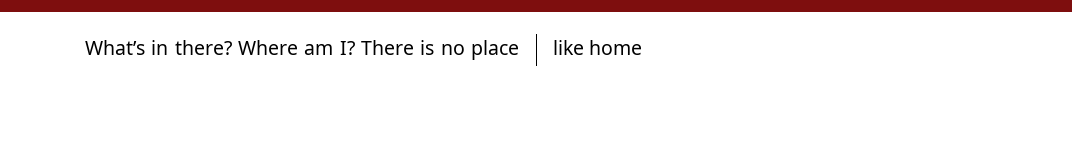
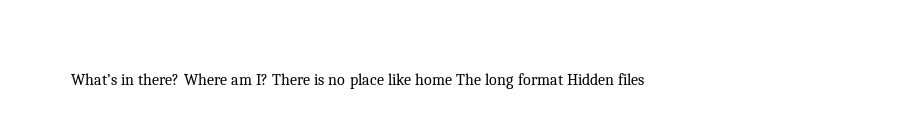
- There is no place like home
+ There is no place like home The long format Hidden files

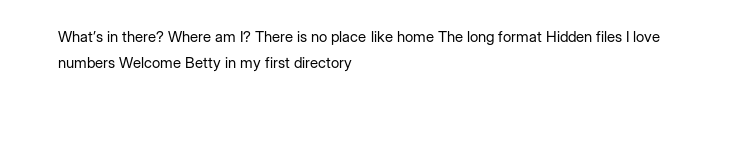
- There is no place like home The long format Hidden files
+ There is no place like home The long format Hidden files I love numbers Welcome Betty in my first directory

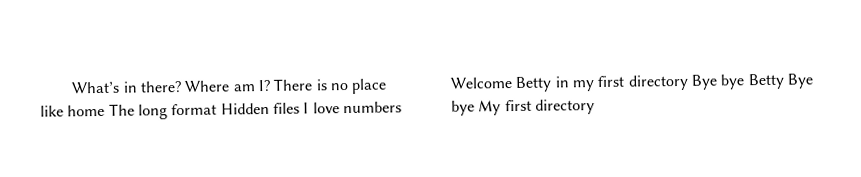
- There is no place like home The long format Hidden files I love numbers Welcome Betty in my first directory
+ There is no place like home The long format Hidden files I love numbers Welcome Betty in my first directory Bye bye Betty Bye bye My first directory

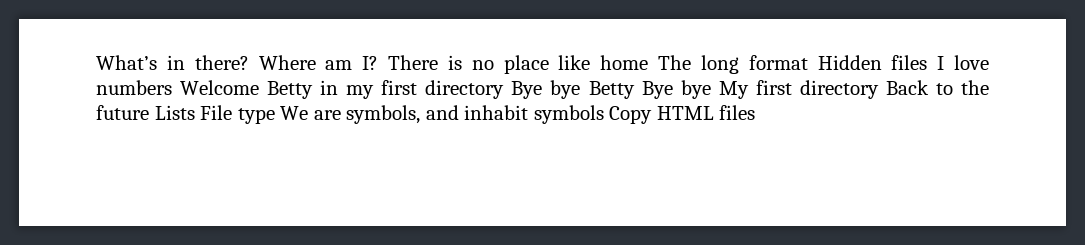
- There is no place like home The long format Hidden files I love numbers Welcome Betty in my first directory Bye bye Betty Bye bye My first directory
+ There is no place like home The long format Hidden files I love numbers Welcome Betty in my first directory Bye bye Betty Bye bye My first directory Back to the future Lists File type We are symbols, and inhabit symbols Copy HTML files

